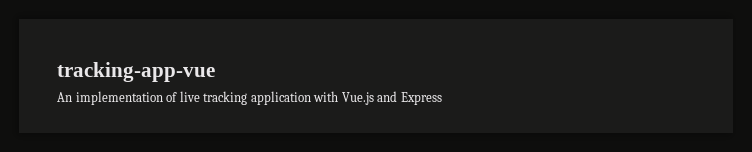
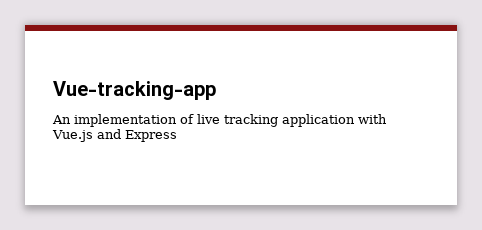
- tracking-app-vue
+ Vue-tracking-app

